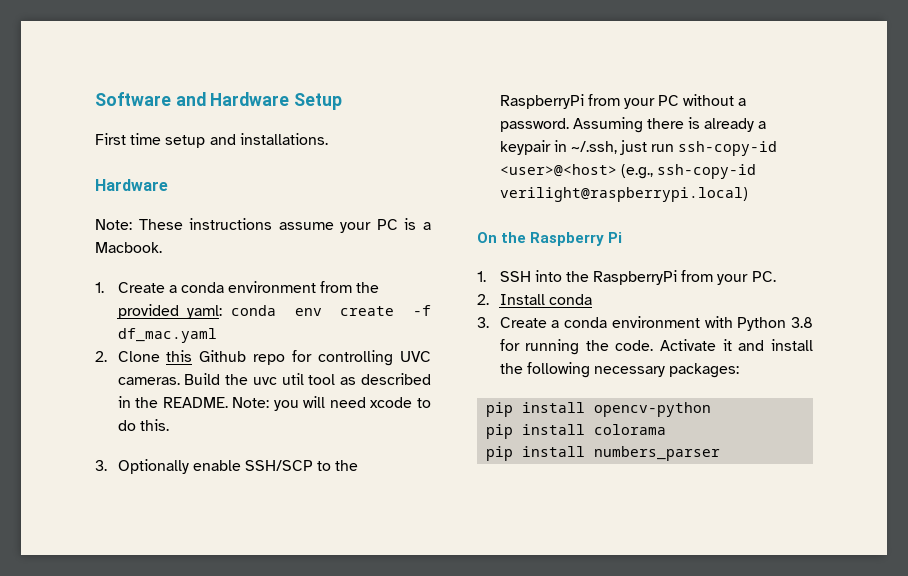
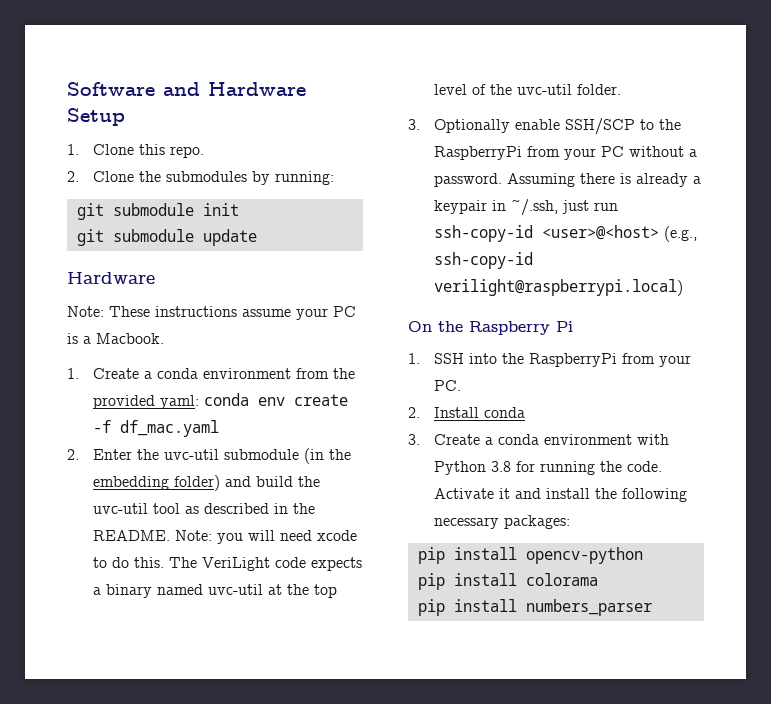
- First time setup and installations.
+ 1. Clone this repo.
+ 2. Clone the submodules by running:
+ git submodule init
+ git submodule update
- 2. Clone this Github repo for controlling UVC cameras. Build the uvc util tool as described in the README.
+ 2. Enter the uvc-util submodule (in the embedding folder) and build the uvc-util tool as described in the README.
+ The VeriLight code expects a binary named uvc-util at the top level of the uvc-util folder.

